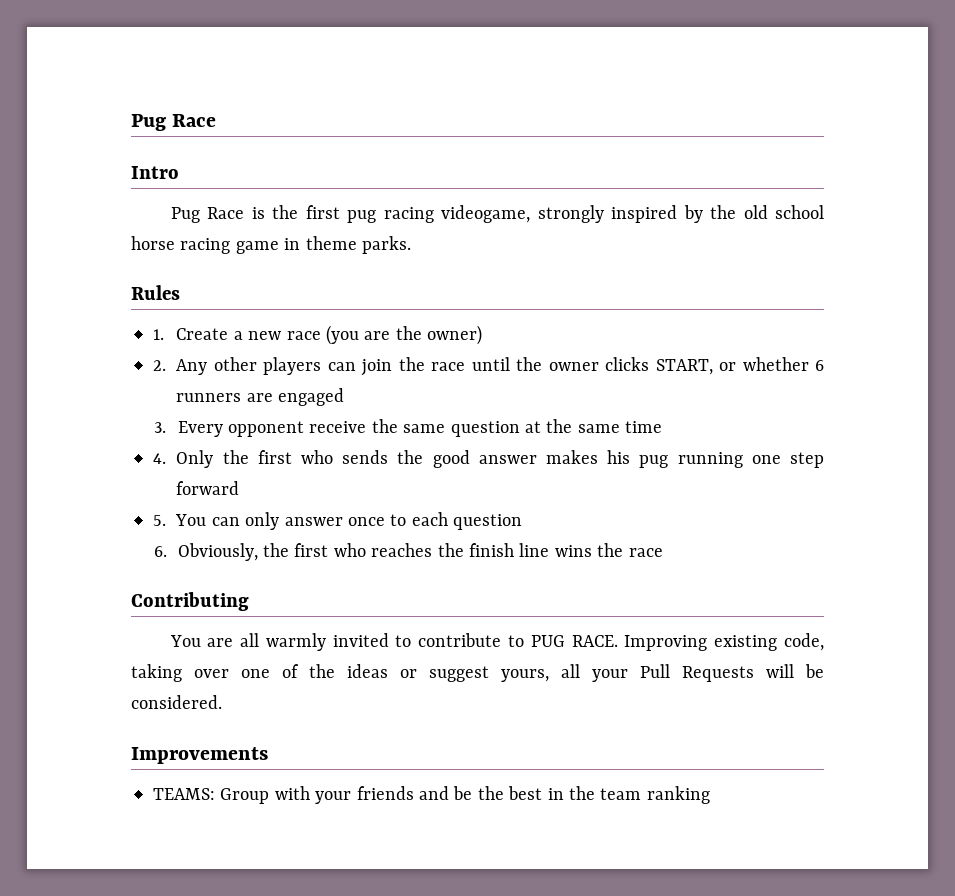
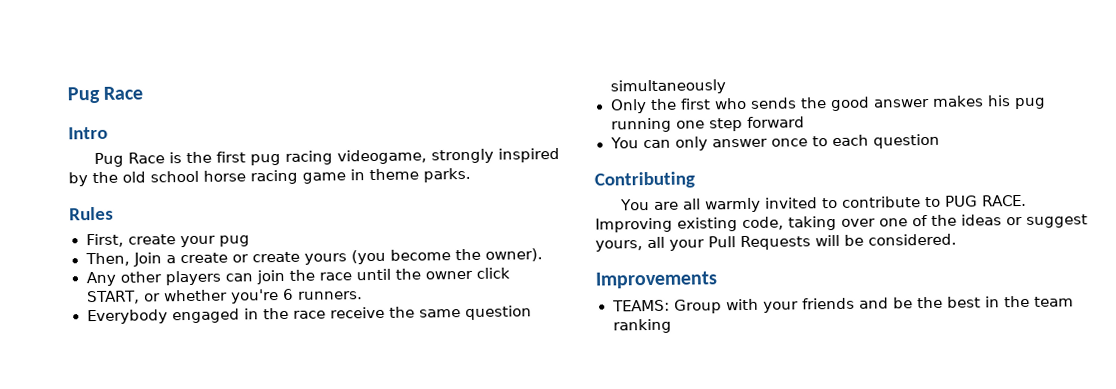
- 1. Create a new race (you are the owner)
- 2. Any other players can join the race until the owner clicks START, or whether 6 runners are engaged
- 3. Every opponent receive the same question at the same time
- 4. Only the first who sends the good answer makes his pug running one step forward
+ First, create your pug
+ Then, Join a create or create yours (you become the owner).
+ Any other players can join the race until the owner click START, or whether you're 6 runners.
+ Everybody engaged in the race receive the same question simultaneously
+ Only the first who sends the good answer makes his pug running one step forward
- 5. You can only answer once to each question
+ You can only answer once to each question
- 6. Obviously, the first who reaches the finish line wins the race

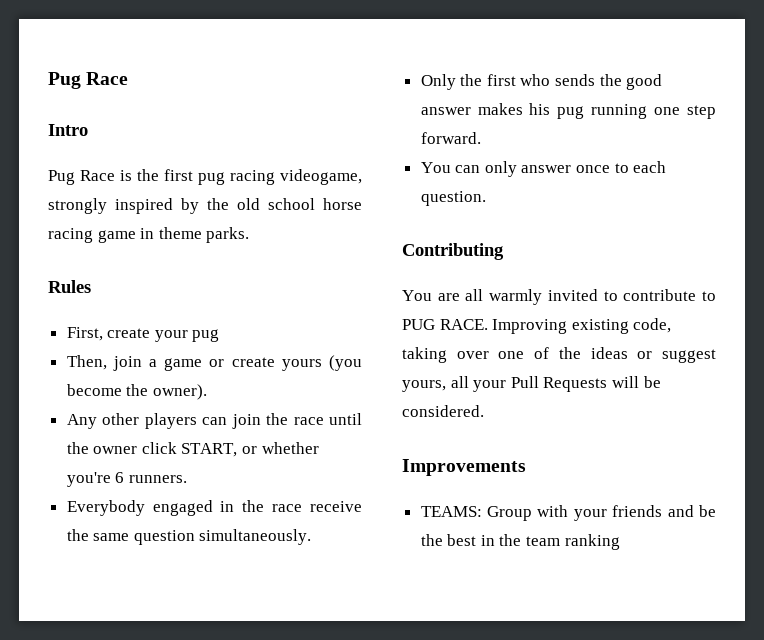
- Then, Join a create or create yours (you become the owner).
+ Then, join a game or create yours (you become the owner).
- Everybody engaged in the race receive the same question simultaneously
+ Everybody engaged in the race receive the same question simultaneously.
- Only the first who sends the good answer makes his pug running one step forward
+ Only the first who sends the good answer makes his pug running one step forward.
- You can only answer once to each question
+ You can only answer once to each question.

